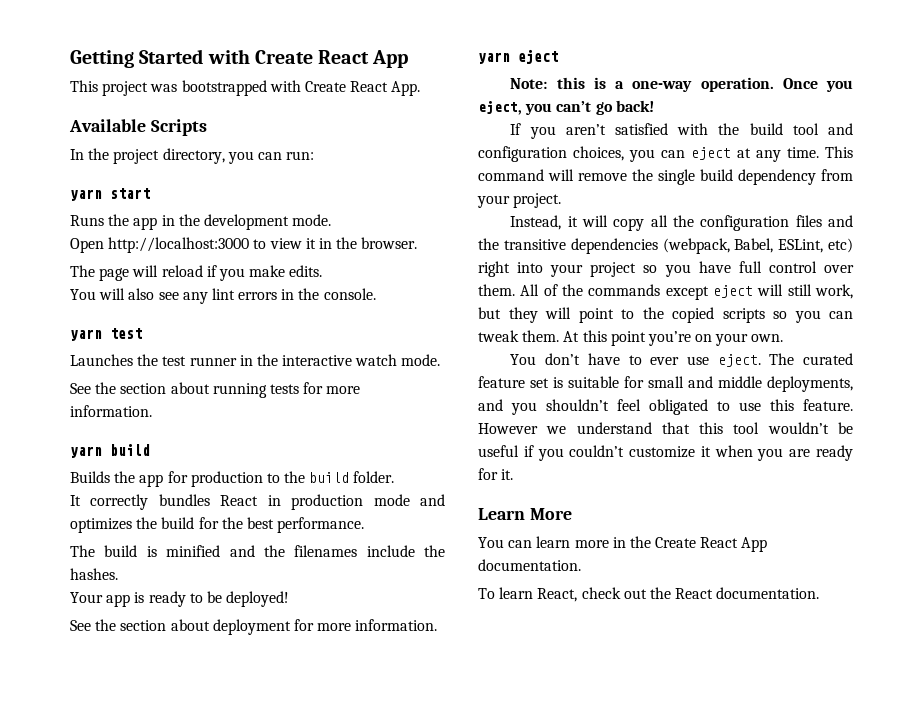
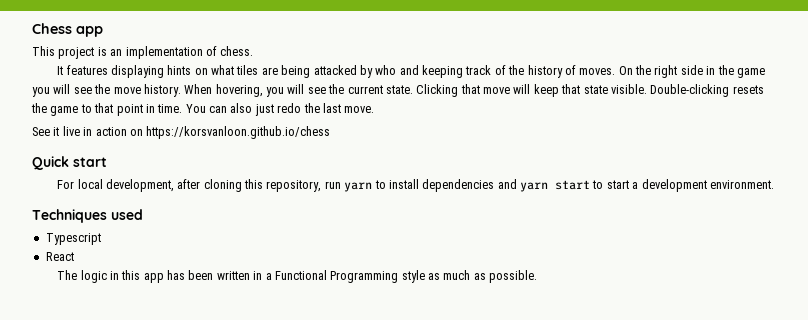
- Getting Started with Create React App
- This project was bootstrapped with Create React App.
- Available Scripts
- In the project directory, you can run:
- yarn start
- Runs the app in the development mode.
- Open http://localhost:3000 to view it in the browser.
- The page will reload if you make edits.
- You will also see any lint errors in the console.
- yarn test
- Launches the test runner in the interactive watch mode.
- See the section about running tests for more information.
- yarn build
- Builds the app for production to the build folder.
- It correctly bundles React in production mode and optimizes the build for the best performance.
- The build is minified and the filenames include the hashes.
- Your app is ready to be deployed!
- See the section about deployment for more information.
- yarn eject
- Note: this is a one-way operation. Once you eject, you can’t go back!
- If you aren’t satisfied with the build tool and configuration choices, you can eject at any time. This command will remove the single build dependency from your project.
- Instead, it will copy all the configuration files and the transitive dependencies (webpack, Babel, ESLint, etc) right into your project so you have full control over them. All of the commands except eject will still work, but they will point to the copied scripts so you can tweak them. At this point you’re on your own.
- You don’t have to ever use eject. The curated feature set is suitable for small and middle deployments, and you shouldn’t feel obligated to use this feature. However we understand that this tool wouldn’t be useful if you couldn’t customize it when you are ready for it.
- Learn More
- You can learn more in the Create React App documentation.
- To learn React, check out the React documentation.
+ Chess app
+ This project is an implementation of chess.
+ It features displaying hints on what tiles are being attacked by who and keeping track of the history of moves. On the right side in the game you will see the move history. When hovering, you will see the current state. Clicking that move will keep that state visible. Double-clicking resets the game to that point in time. You can also just redo the last move.
+ See it live in action on https://korsvanloon.github.io/chess
+ Quick start
+ For local development, after cloning this repository, run yarn to install dependencies and yarn start to start a development environment.
+ Techniques used
+ Typescript
+ React
+ The logic in this app has been written in a Functional Programming style as much as possible.

